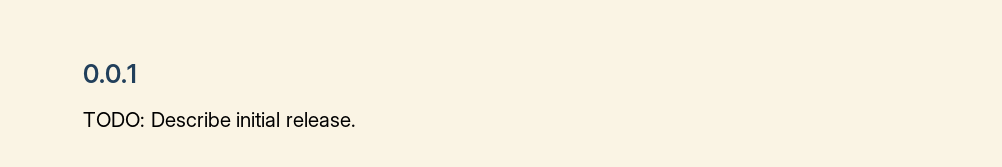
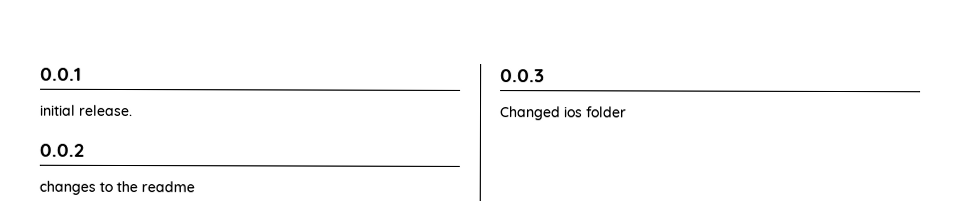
- TODO: Describe initial release.
+ initial release.
+ 0.0.2
+ changes to the readme
+ 0.0.3
+ Changed ios folder

